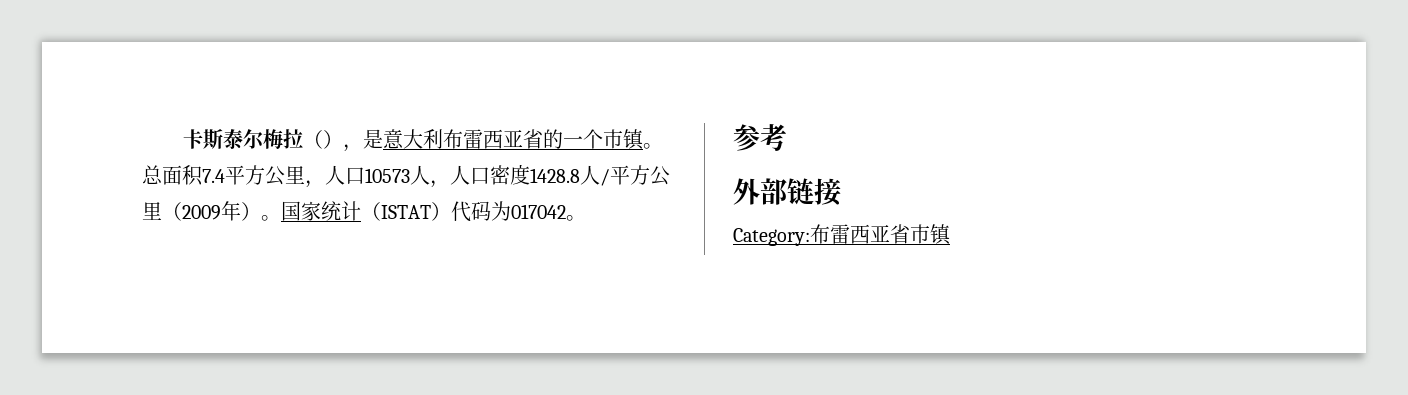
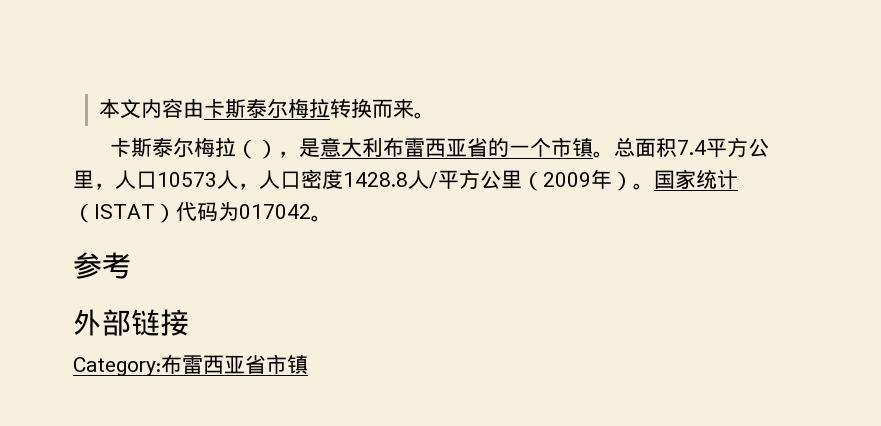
+ 本文内容由卡斯泰尔梅拉转换而来。

